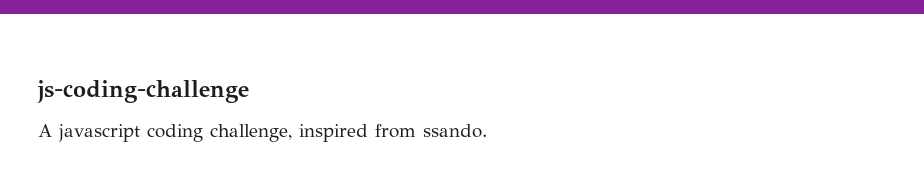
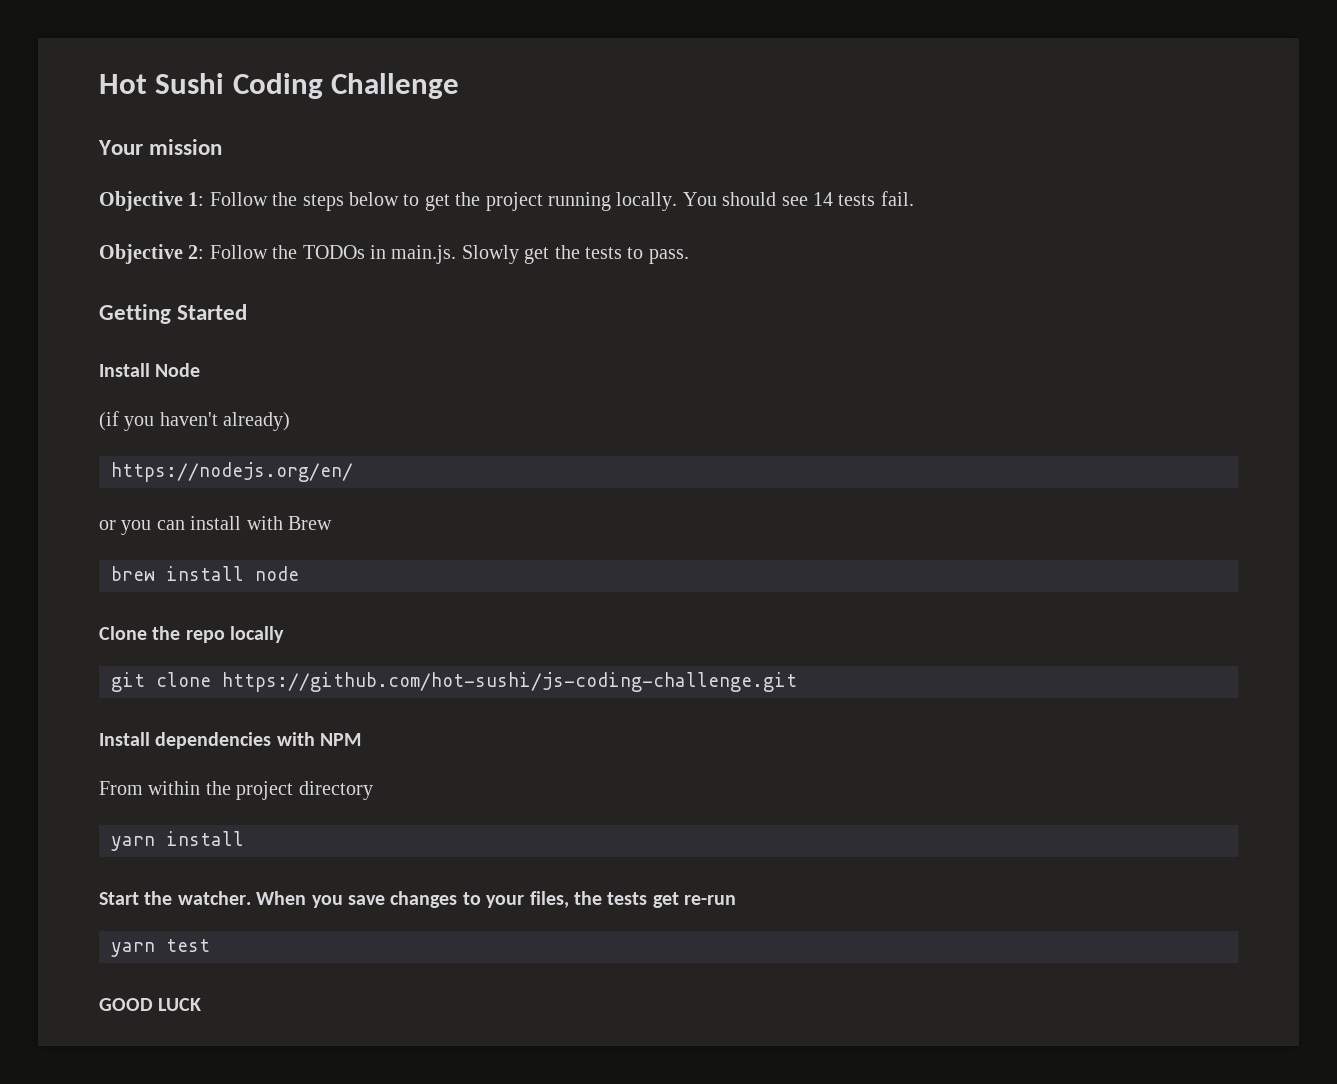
- js-coding-challenge
- A javascript coding challenge, inspired from ssando.
+ Hot Sushi Coding Challenge
+ Your mission
+ Objective 1: Follow the steps below to get the project running locally. You should see 14 tests fail.
+ Objective 2: Follow the TODOs in main.js. Slowly get the tests to pass.
+ Getting Started
+ Install Node
+ (if you haven't already)
+ https://nodejs.org/en/
+ or you can install with Brew
+ brew install node
+ Clone the repo locally
+ git clone https://github.com/hot-sushi/js-coding-challenge.git
+ Install dependencies with NPM
+ From within the project directory
+ yarn install
+ Start the watcher. When you save changes to your files, the tests get re-run
+ yarn test
+ GOOD LUCK

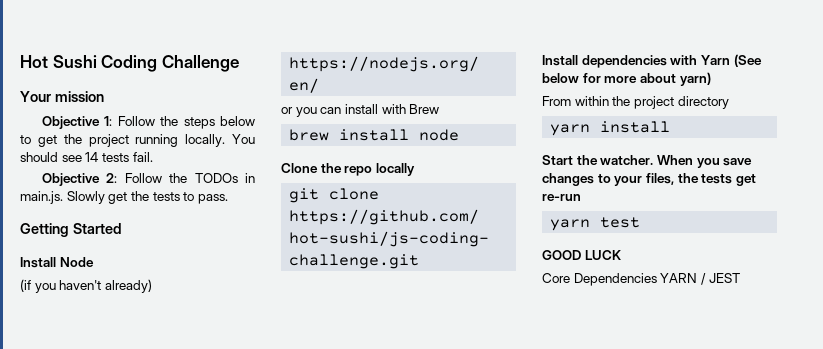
- Install dependencies with NPM
+ Install dependencies with Yarn (See below for more about yarn)
+ Core Dependencies YARN / JEST

